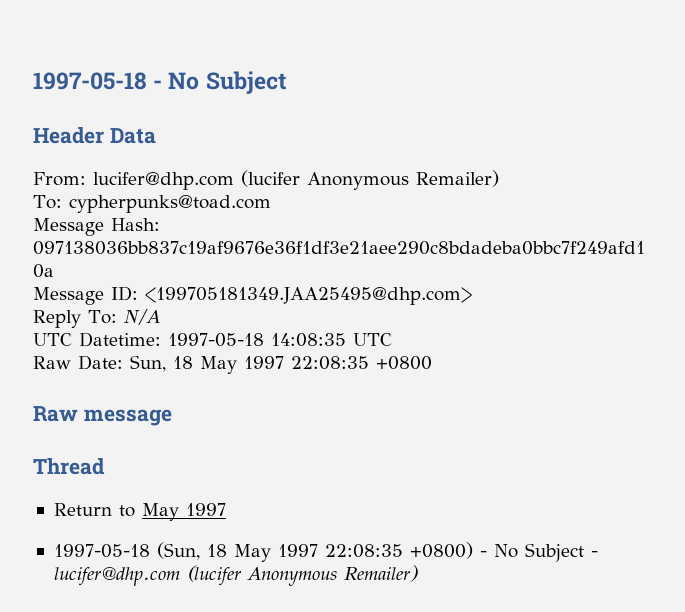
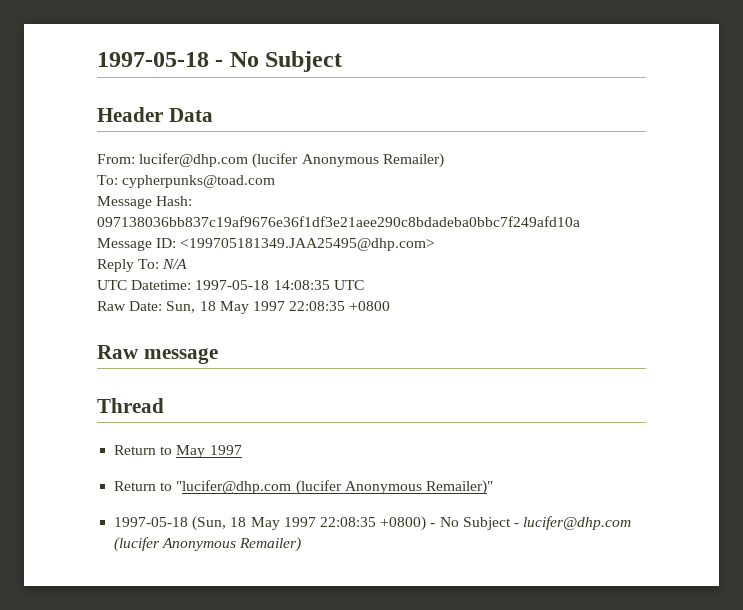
+ Return to "lucifer@dhp.com (lucifer Anonymous Remailer)"

